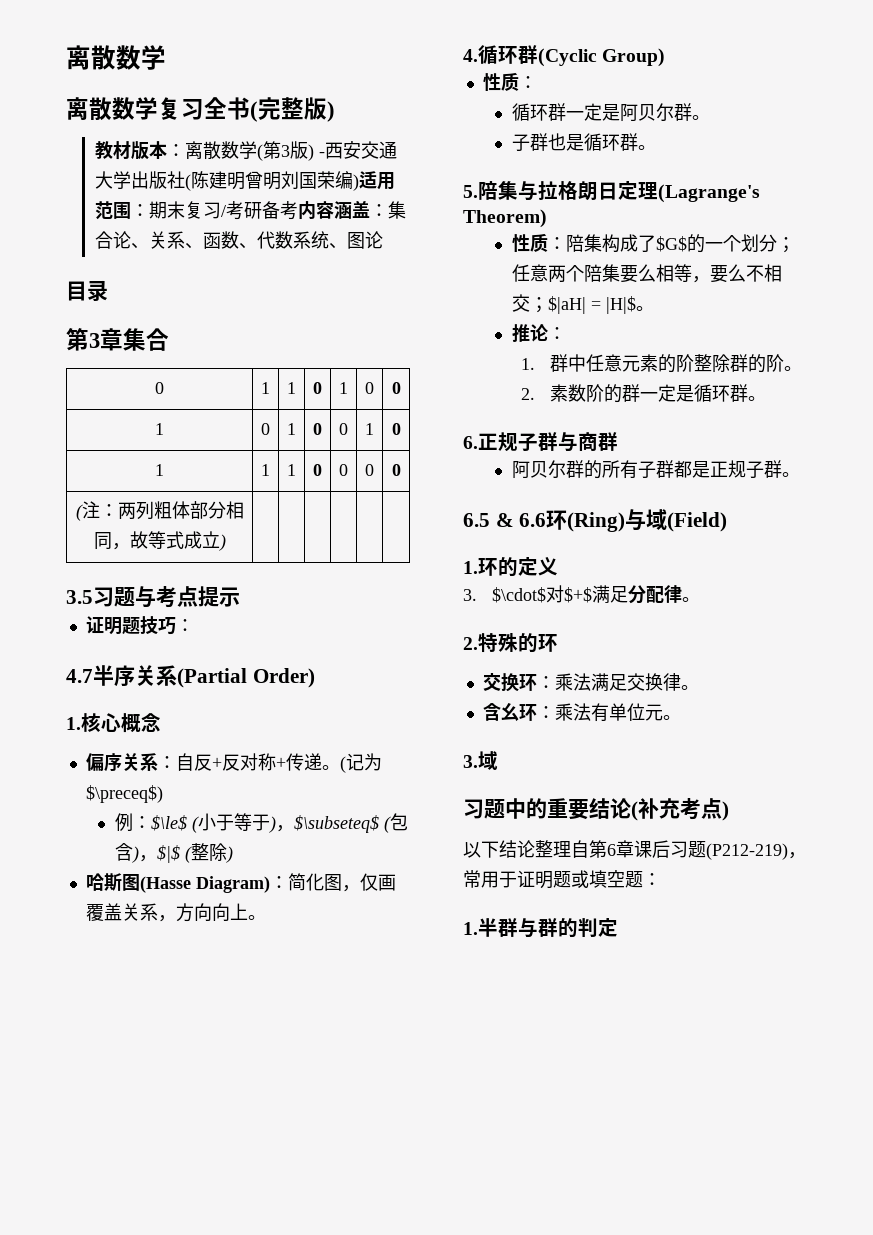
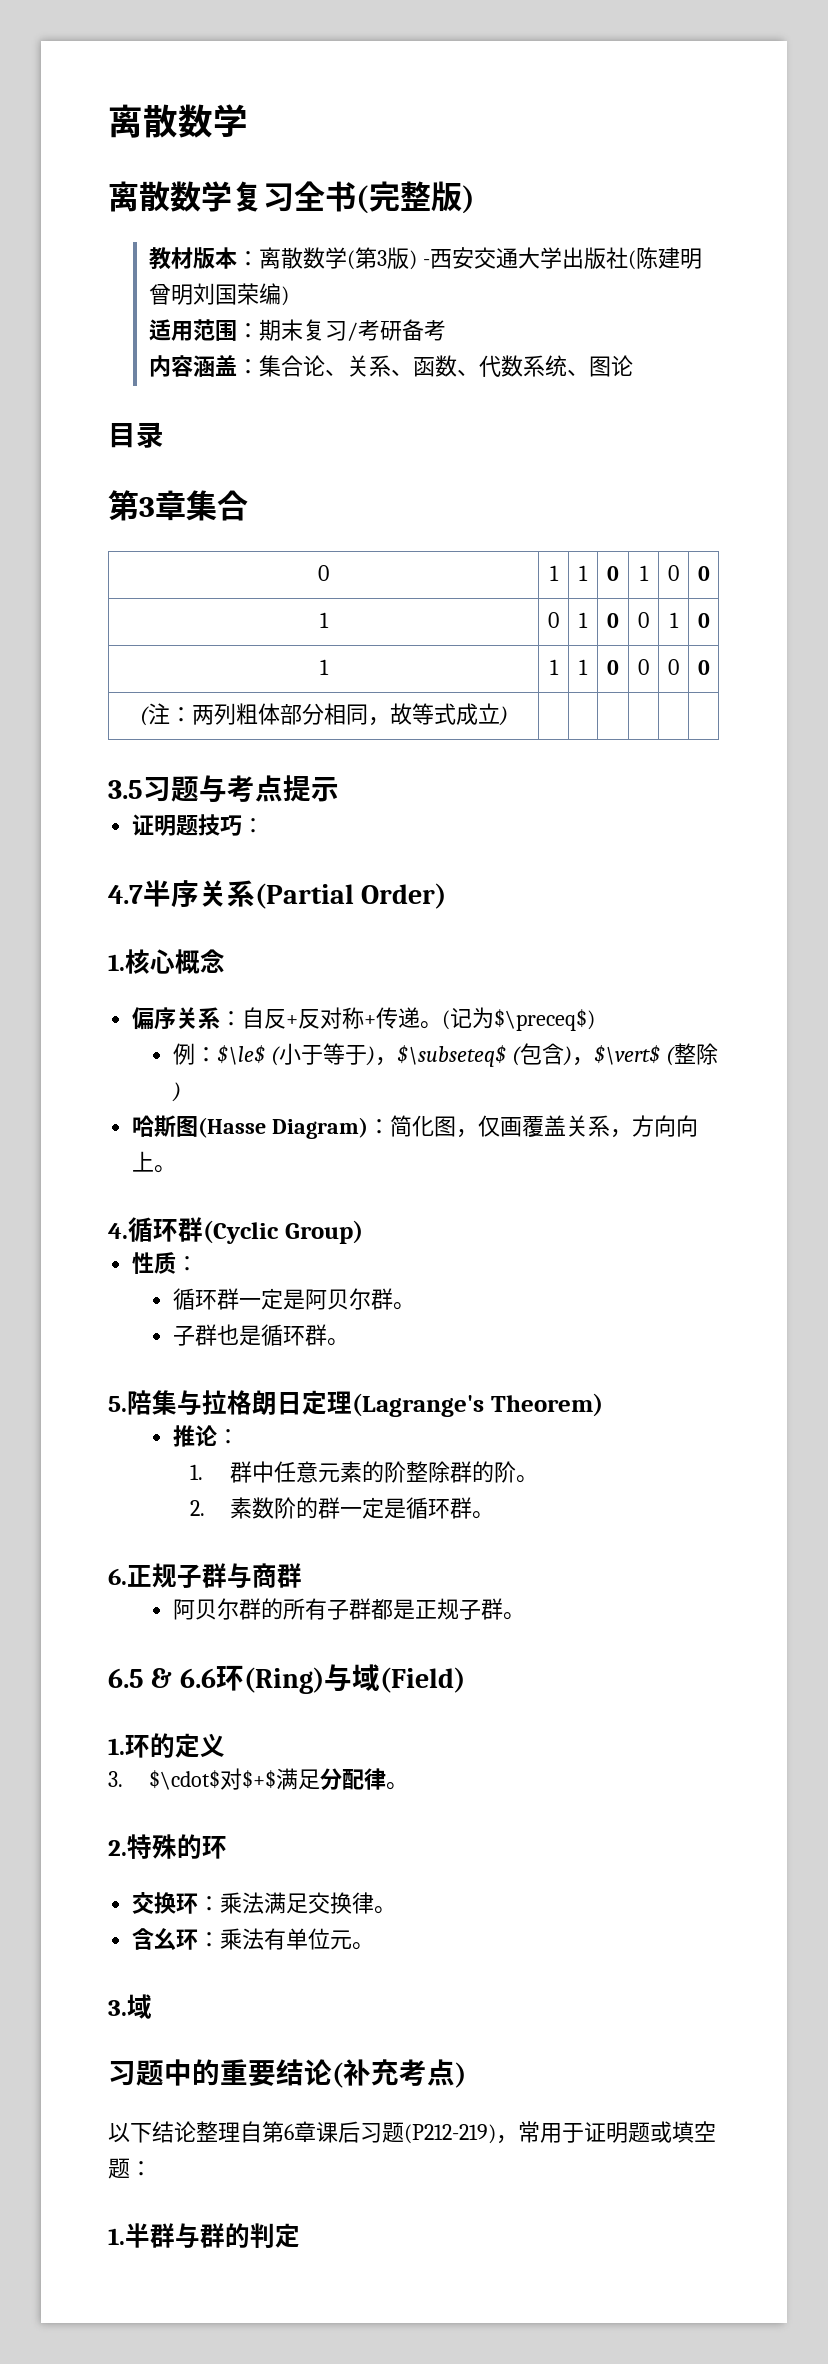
- 教材版本：离散数学(第3版) -西安交通大学出版社(陈建明曾明刘国荣编)适用范围：期末复习/考研备考内容涵盖：集合论、关系、函数、代数系统、图论
+ 教材版本：离散数学(第3版) -西安交通大学出版社(陈建明曾明刘国荣编)
+ 适用范围：期末复习/考研备考
+ 内容涵盖：集合论、关系、函数、代数系统、图论
- 例：$\le$ (小于等于)，$\subseteq$ (包含)，$|$ (整除)
+ 例：$\le$ (小于等于)，$\subseteq$ (包含)，$\vert$ (整除)
- 性质：陪集构成了$G$的一个划分；任意两个陪集要么相等，要么不相交；$|aH| = |H|$。

